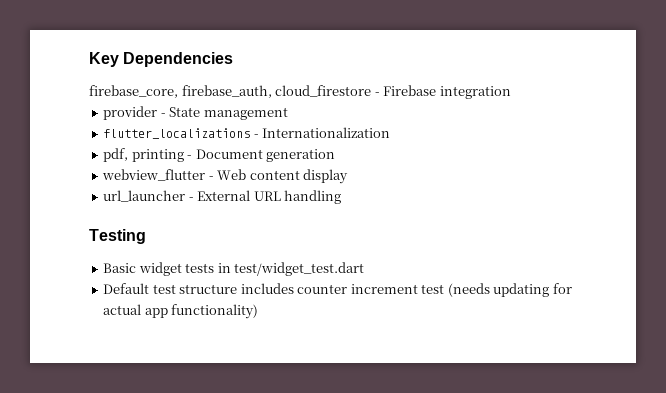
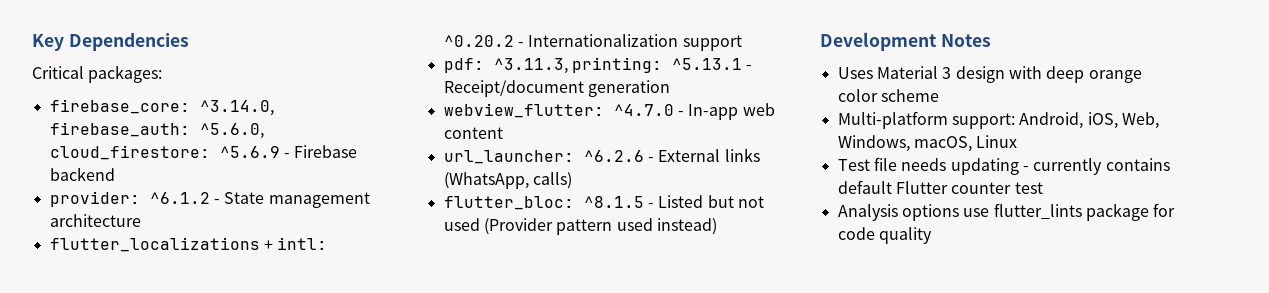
- firebase_core, firebase_auth, cloud_firestore - Firebase integration
- provider - State management
+ Critical packages:
+ firebase_core: ^3.14.0, firebase_auth: ^5.6.0, cloud_firestore: ^5.6.9 - Firebase backend
+ provider: ^6.1.2 - State management architecture
- flutter_localizations - Internationalization
- pdf, printing - Document generation
- webview_flutter - Web content display
- url_launcher - External URL handling
- Testing
- Basic widget tests in test/widget_test.dart
- Default test structure includes counter increment test (needs updating for actual app functionality)
+ flutter_localizations + intl: ^0.20.2 - Internationalization support
+ pdf: ^3.11.3, printing: ^5.13.1 - Receipt/document generation
+ webview_flutter: ^4.7.0 - In-app web content
+ url_launcher: ^6.2.6 - External links (WhatsApp, calls)
+ flutter_bloc: ^8.1.5 - Listed but not used (Provider pattern used instead)
+ Development Notes
+ Uses Material 3 design with deep orange color scheme
+ Multi-platform support: Android, iOS, Web, Windows, macOS, Linux
+ Test file needs updating - currently contains default Flutter counter test
+ Analysis options use flutter_lints package for code quality

